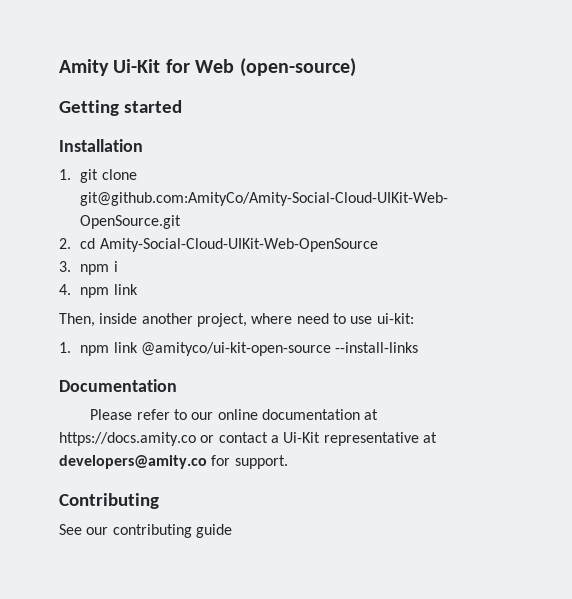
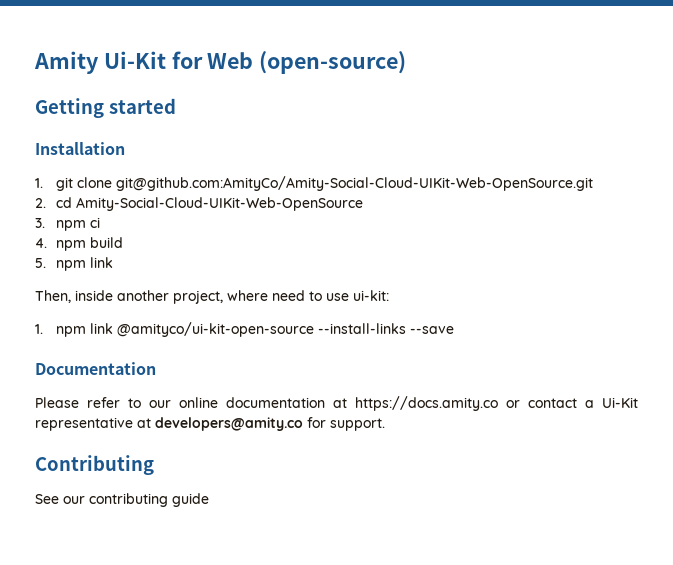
- 3. npm i
- 4. npm link
+ 3. npm ci
+ 4. npm build
+ 5. npm link
- 1. npm link @amityco/ui-kit-open-source --install-links
+ 1. npm link @amityco/ui-kit-open-source --install-links --save

